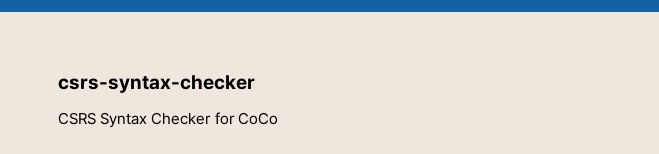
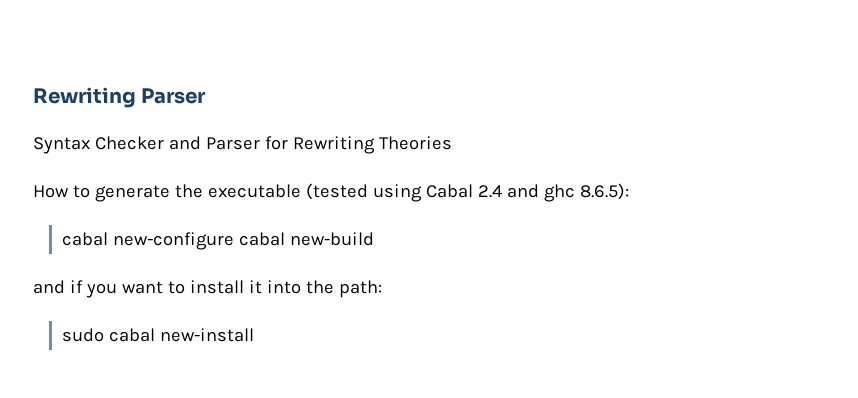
- csrs-syntax-checker
- CSRS Syntax Checker for CoCo
+ Rewriting Parser
+ Syntax Checker and Parser for Rewriting Theories
+ How to generate the executable (tested using Cabal 2.4 and ghc 8.6.5):
+ cabal new-configure cabal new-build
+ and if you want to install it into the path:
+ sudo cabal new-install

